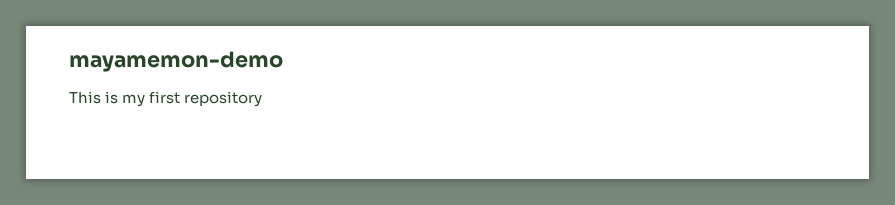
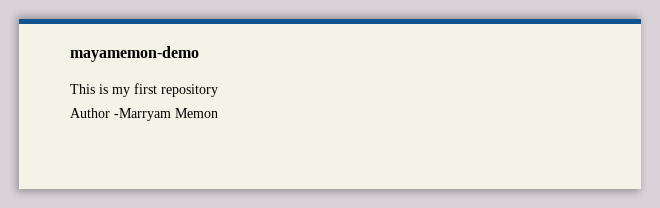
+ Author -Marryam Memon

